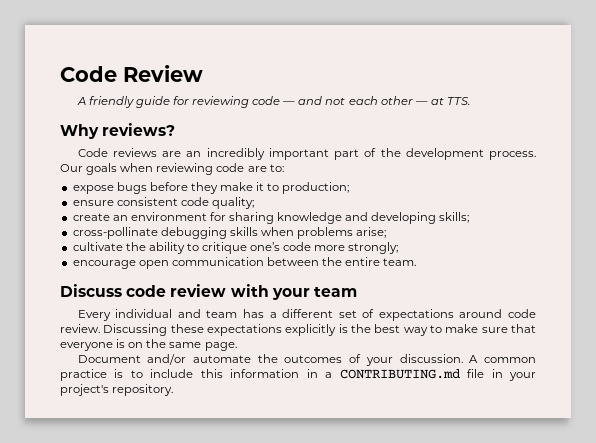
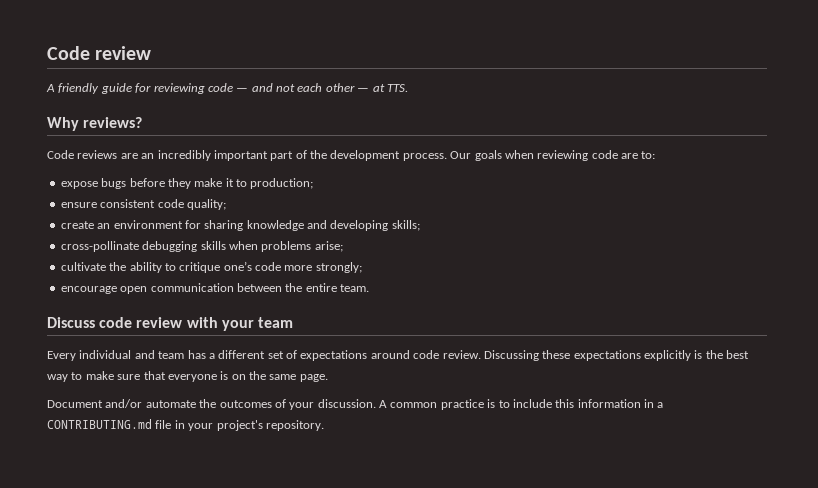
- Code Review
+ Code review

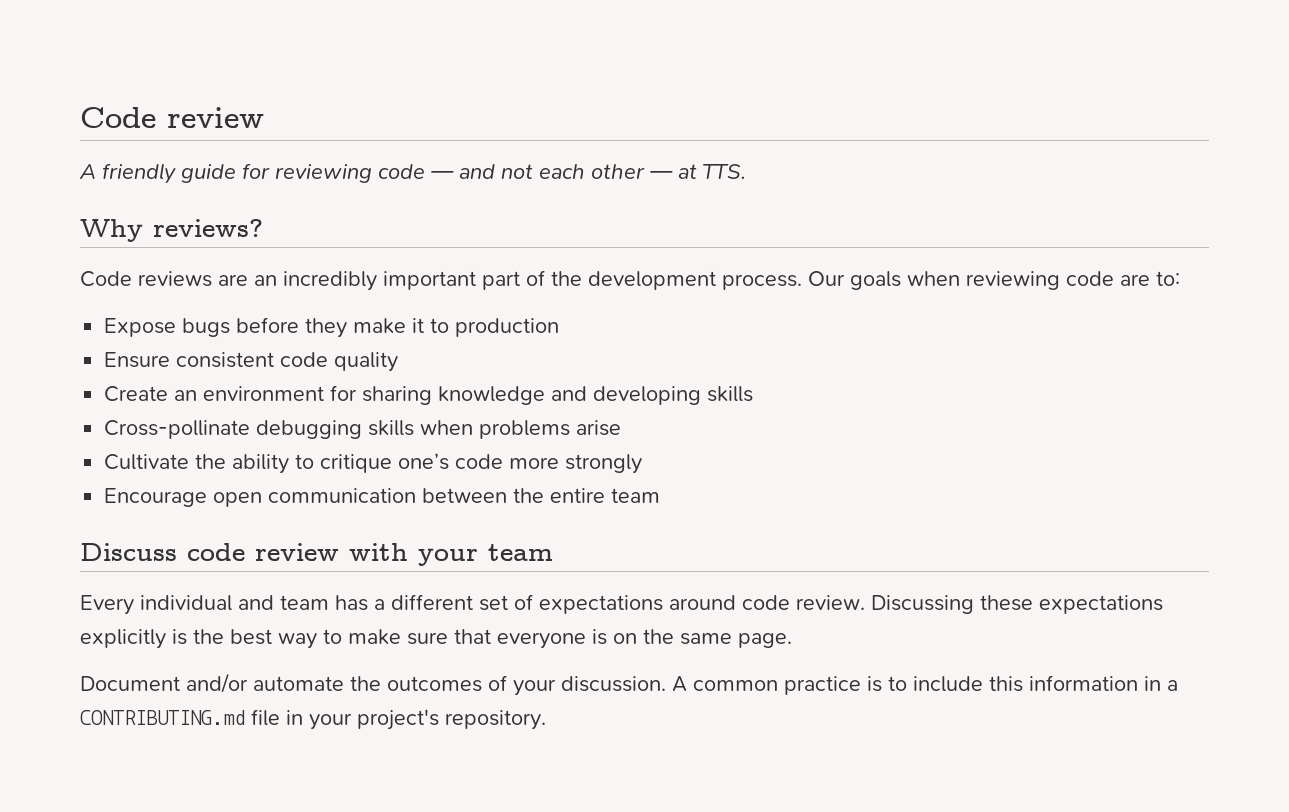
- expose bugs before they make it to production;
- ensure consistent code quality;
- create an environment for sharing knowledge and developing skills;
- cross-pollinate debugging skills when problems arise;
- cultivate the ability to critique one’s code more strongly;
- encourage open communication between the entire team.
+ Expose bugs before they make it to production
+ Ensure consistent code quality
+ Create an environment for sharing knowledge and developing skills
+ Cross-pollinate debugging skills when problems arise
+ Cultivate the ability to critique one’s code more strongly
+ Encourage open communication between the entire team

